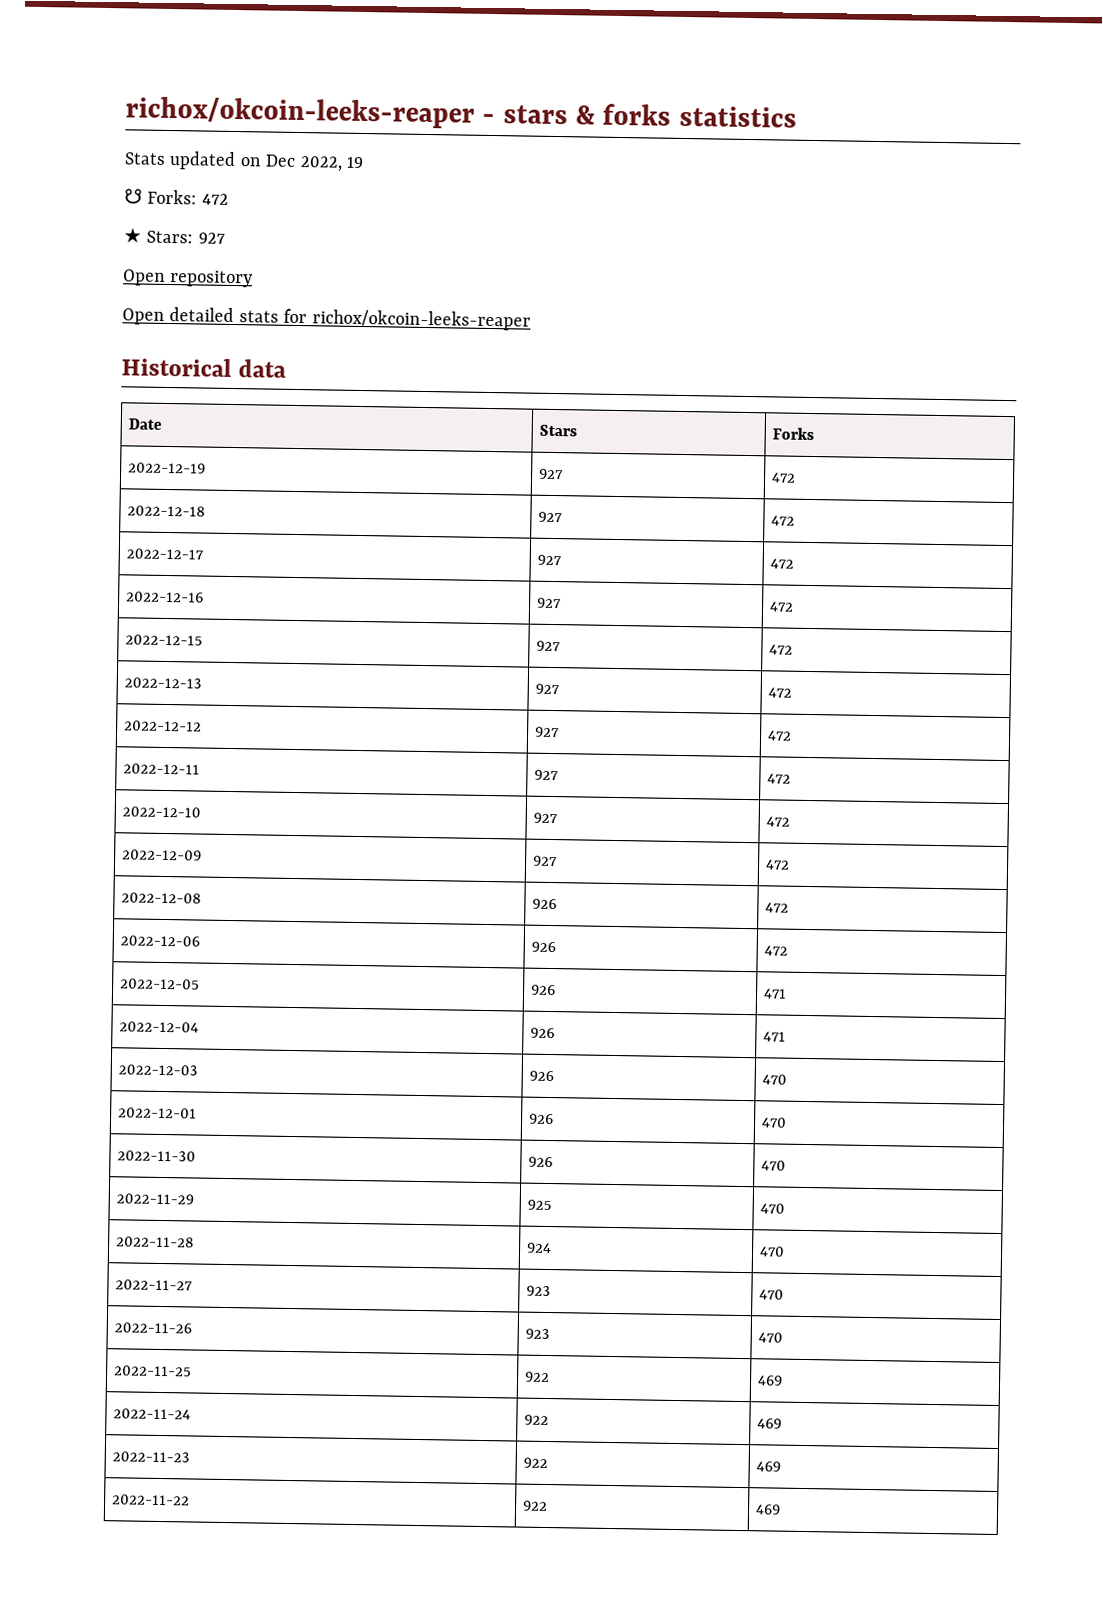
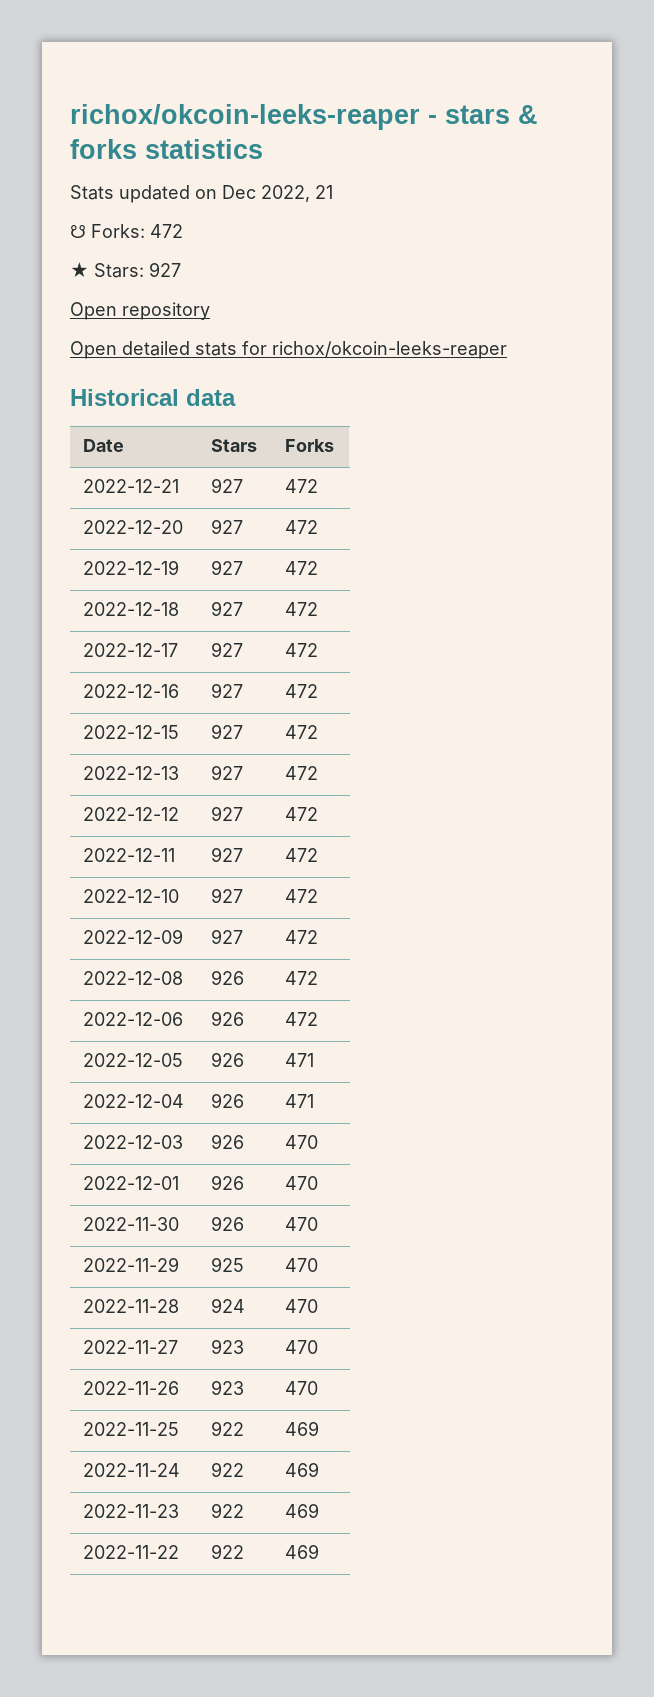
- Stats updated on Dec 2022, 19
+ Stats updated on Dec 2022, 21
+ 2022-12-21 | 927 | 472
+ 2022-12-20 | 927 | 472

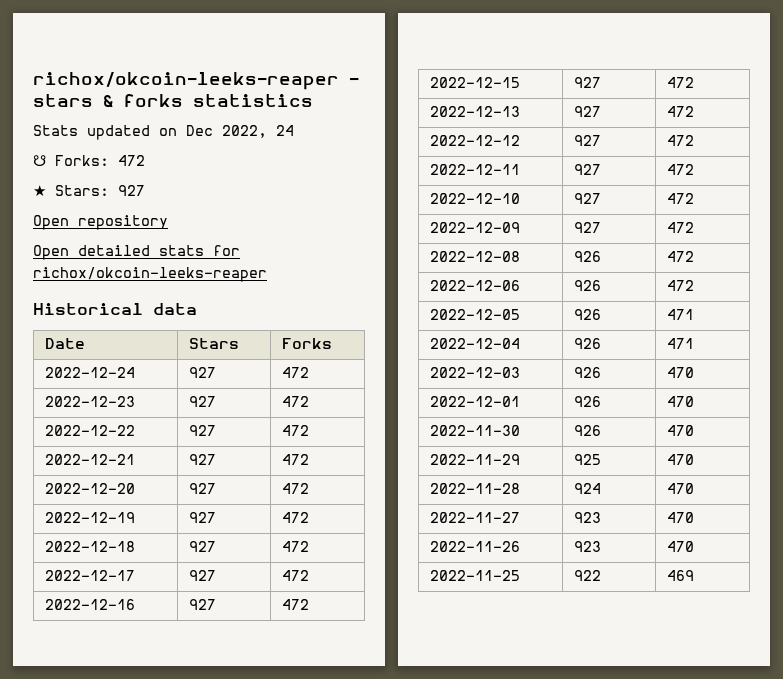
- Stats updated on Dec 2022, 21
+ Stats updated on Dec 2022, 24
+ 2022-12-24 | 927 | 472
+ 2022-12-23 | 927 | 472
+ 2022-12-22 | 927 | 472
- 2022-11-24 | 922 | 469
- 2022-11-23 | 922 | 469
- 2022-11-22 | 922 | 469

